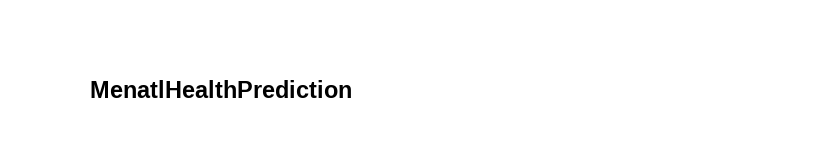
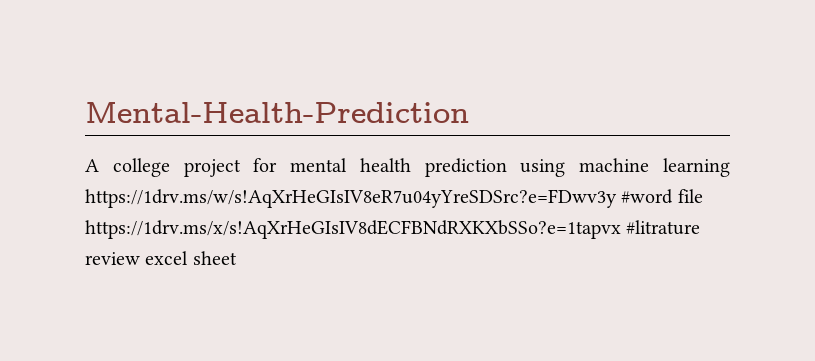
- MenatlHealthPrediction
+ Mental-Health-Prediction
+ A college project for mental health prediction using machine learning https://1drv.ms/w/s!AqXrHeGIsIV8eR7u04yYreSDSrc?e=FDwv3y #word file https://1drv.ms/x/s!AqXrHeGIsIV8dECFBNdRXKXbSSo?e=1tapvx #litrature review excel sheet

